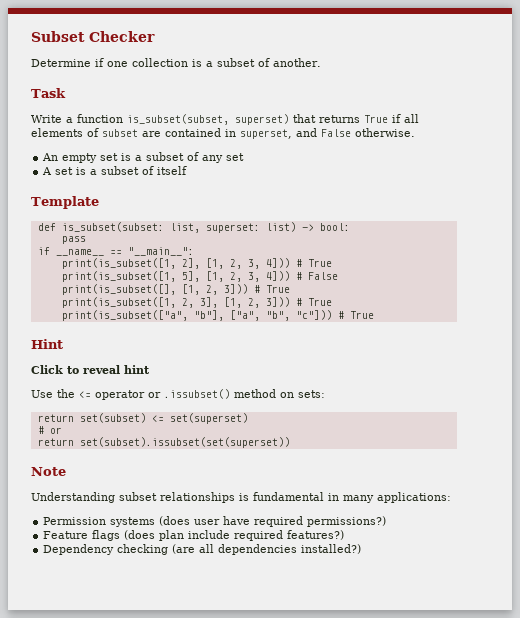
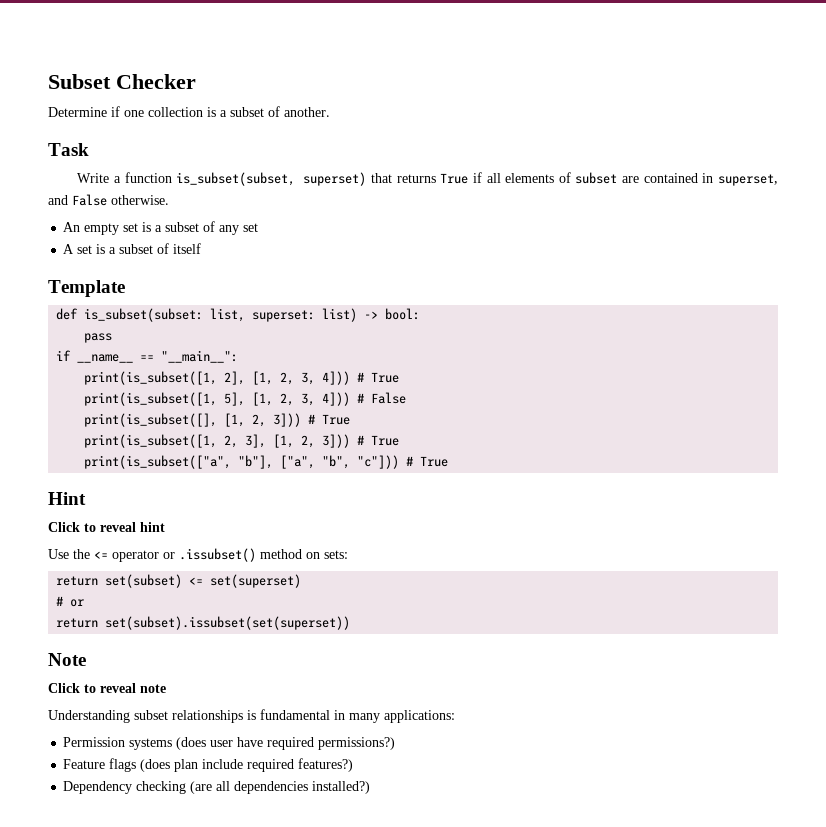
+ Click to reveal note

